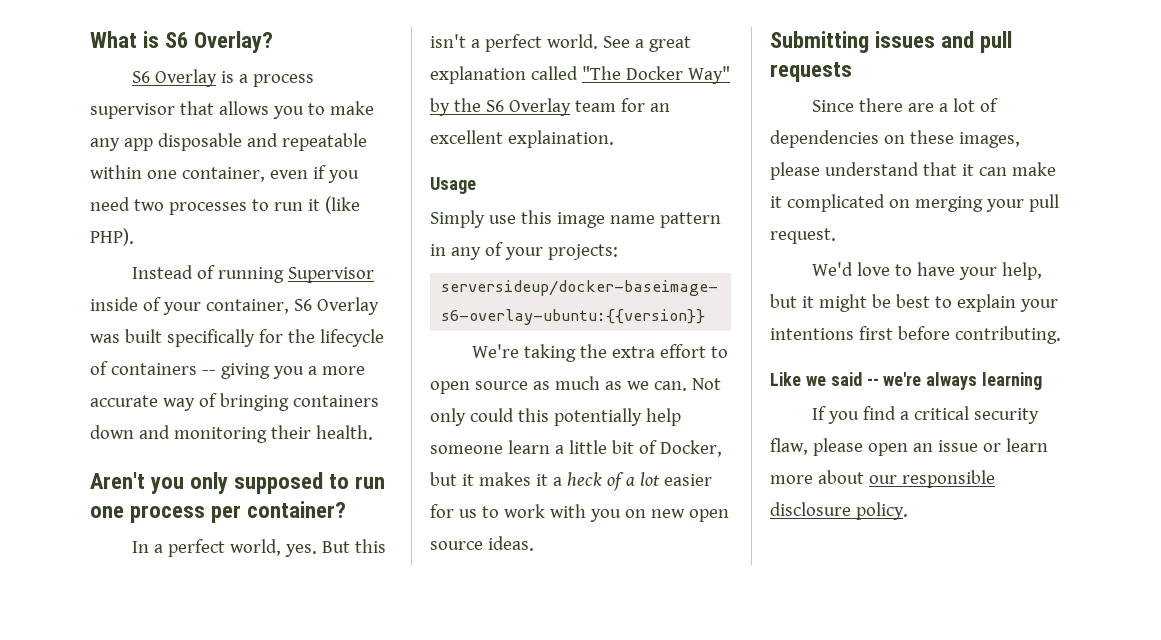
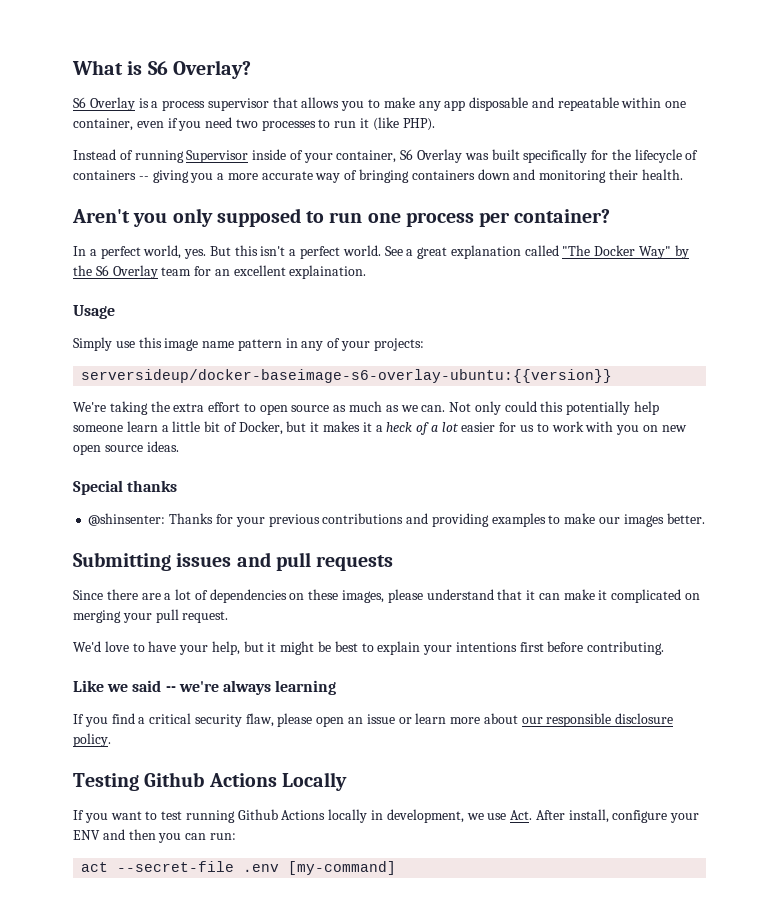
+ Special thanks
+ @shinsenter: Thanks for your previous contributions and providing examples to make our images better.
+ Testing Github Actions Locally
+ If you want to test running Github Actions locally in development, we use Act. After install, configure your ENV and then you can run:
+ act --secret-file .env [my-command]

